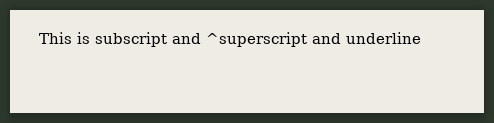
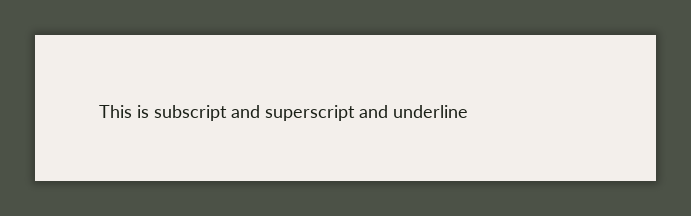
- This is subscript and ^superscript and underline
+ This is subscript and superscript and underline

